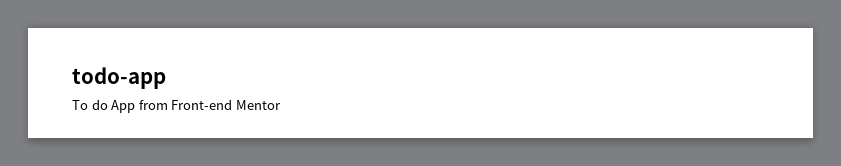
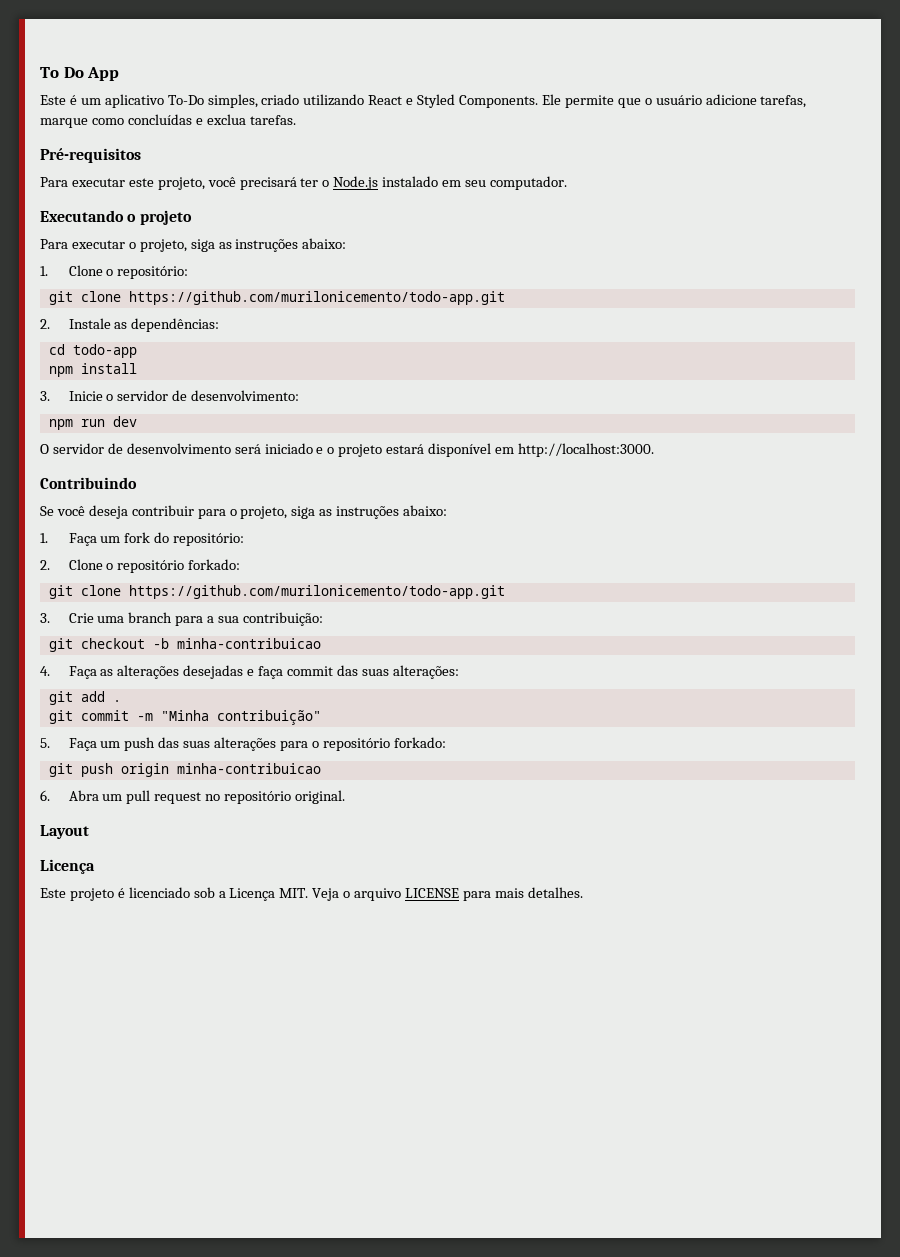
- todo-app
- To do App from Front-end Mentor
+ To Do App
+ Este é um aplicativo To-Do simples, criado utilizando React e Styled Components. Ele permite que o usuário adicione tarefas, marque como concluídas e exclua tarefas.
+ Pré-requisitos
+ Para executar este projeto, você precisará ter o Node.js instalado em seu computador.
+ Executando o projeto
+ Para executar o projeto, siga as instruções abaixo:
+ 1. Clone o repositório:
+ git clone https://github.com/murilonicemento/todo-app.git
+ 2. Instale as dependências:
+ cd todo-app
+ npm install
+ 3. Inicie o servidor de desenvolvimento:
+ npm run dev
+ O servidor de desenvolvimento será iniciado e o projeto estará disponível em http://localhost:3000.
+ Contribuindo
+ Se você deseja contribuir para o projeto, siga as instruções abaixo:
+ 1. Faça um fork do repositório:
+ 2. Clone o repositório forkado:
+ git clone https://github.com/murilonicemento/todo-app.git
+ 3. Crie uma branch para a sua contribuição:
+ git checkout -b minha-contribuicao
+ 4. Faça as alterações desejadas e faça commit das suas alterações:
+ git add .
+ git commit -m "Minha contribuição"
+ 5. Faça um push das suas alterações para o repositório forkado:
+ git push origin minha-contribuicao
+ 6. Abra um pull request no repositório original.
+ Layout
+ Licença
+ Este projeto é licenciado sob a Licença MIT. Veja o arquivo LICENSE para mais detalhes.

